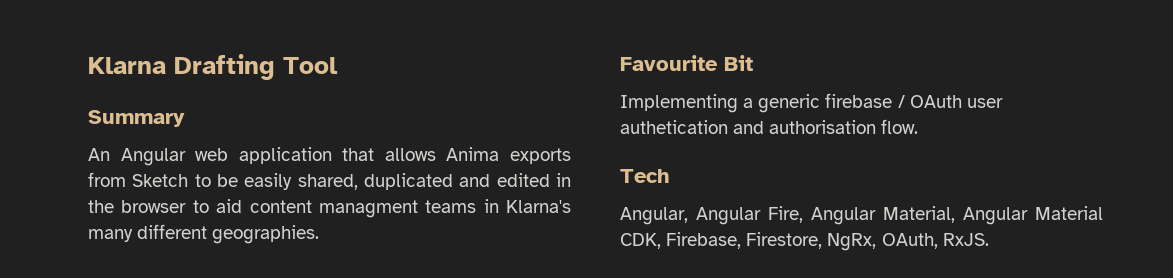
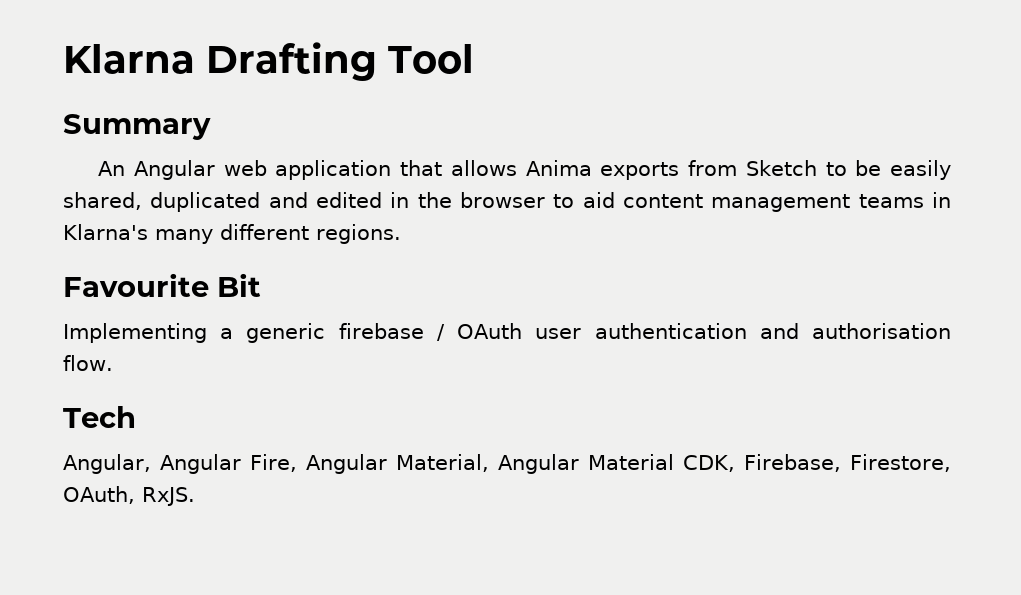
- An Angular web application that allows Anima exports from Sketch to be easily shared, duplicated and edited in the browser to aid content managment teams in Klarna's many different geographies.
+ An Angular web application that allows Anima exports from Sketch to be easily shared, duplicated and edited in the browser to aid content management teams in Klarna's many different regions.
- Implementing a generic firebase / OAuth user authetication and authorisation flow.
+ Implementing a generic firebase / OAuth user authentication and authorisation flow.
- Angular, Angular Fire, Angular Material, Angular Material CDK, Firebase, Firestore, NgRx, OAuth, RxJS.
+ Angular, Angular Fire, Angular Material, Angular Material CDK, Firebase, Firestore, OAuth, RxJS.

